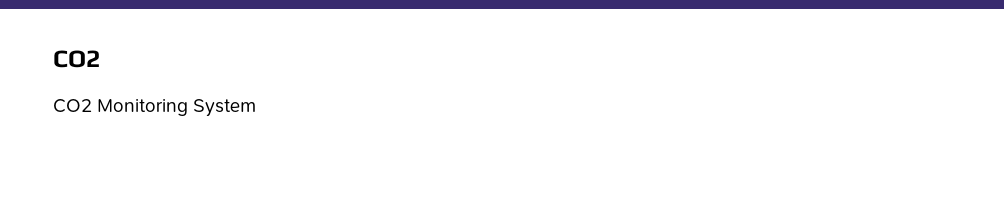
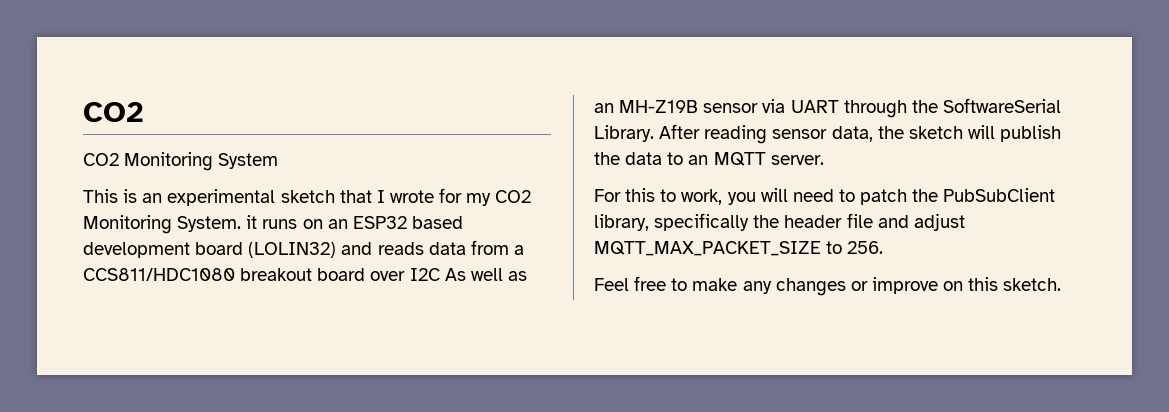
+ This is an experimental sketch that I wrote for my CO2 Monitoring System. it runs on an ESP32 based development board (LOLIN32) and reads data from a CCS811/HDC1080 breakout board over I2C As well as an MH-Z19B sensor via UART through the SoftwareSerial Library. After reading sensor data, the sketch will publish the data to an MQTT server.
+ For this to work, you will need to patch the PubSubClient library, specifically the header file and adjust MQTT_MAX_PACKET_SIZE to 256.
+ Feel free to make any changes or improve on this sketch.

